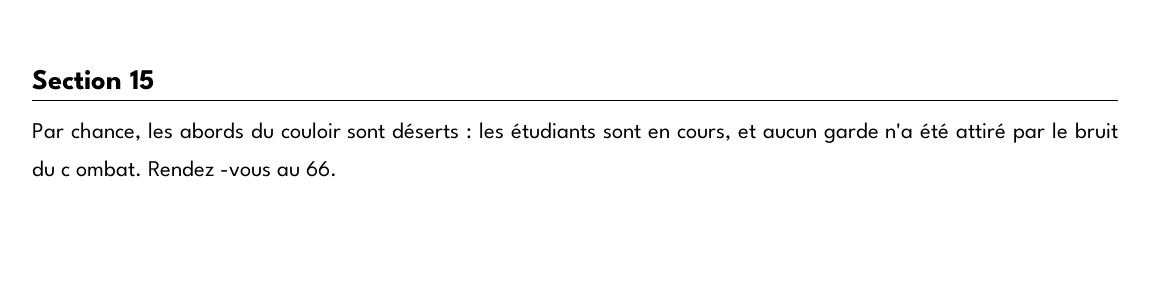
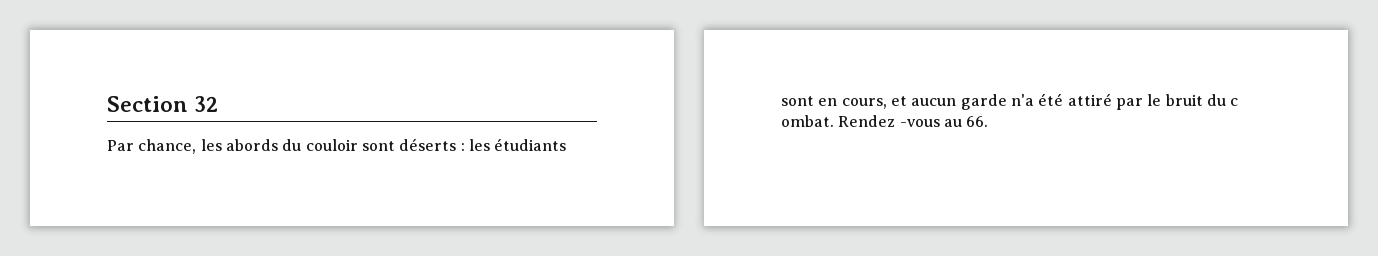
- Section 15
+ Section 32

